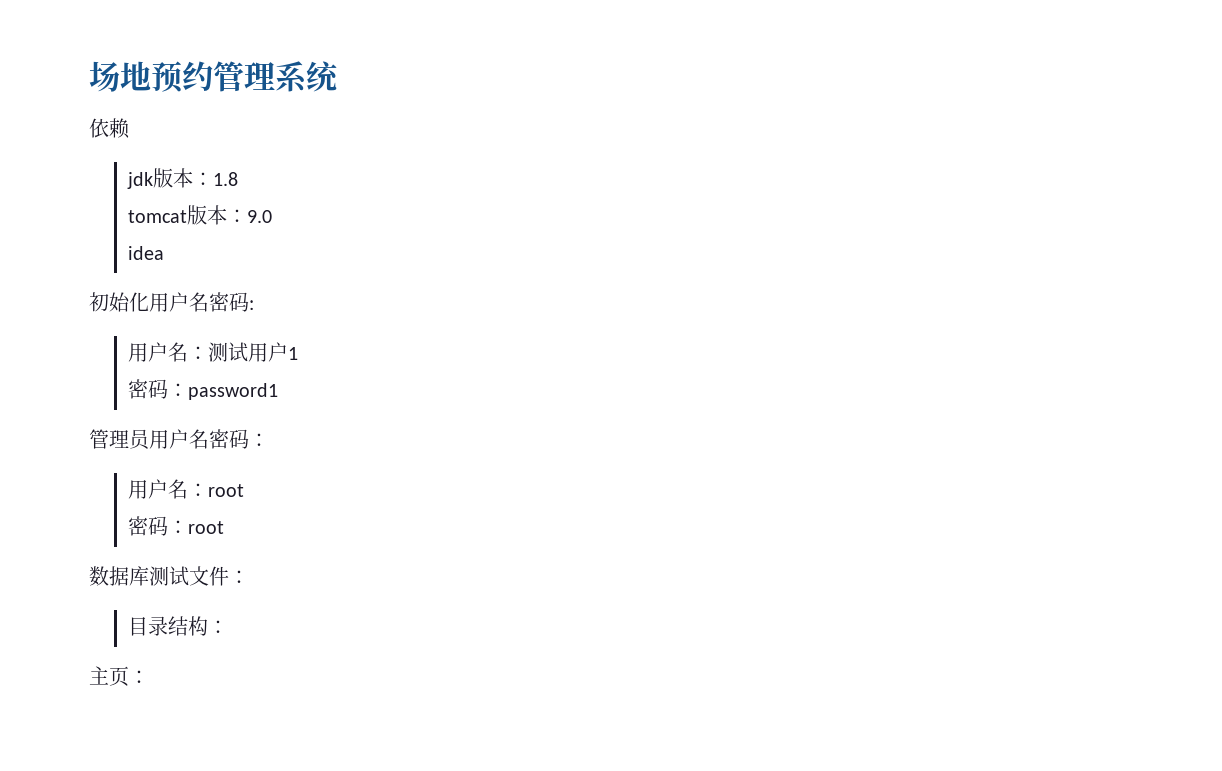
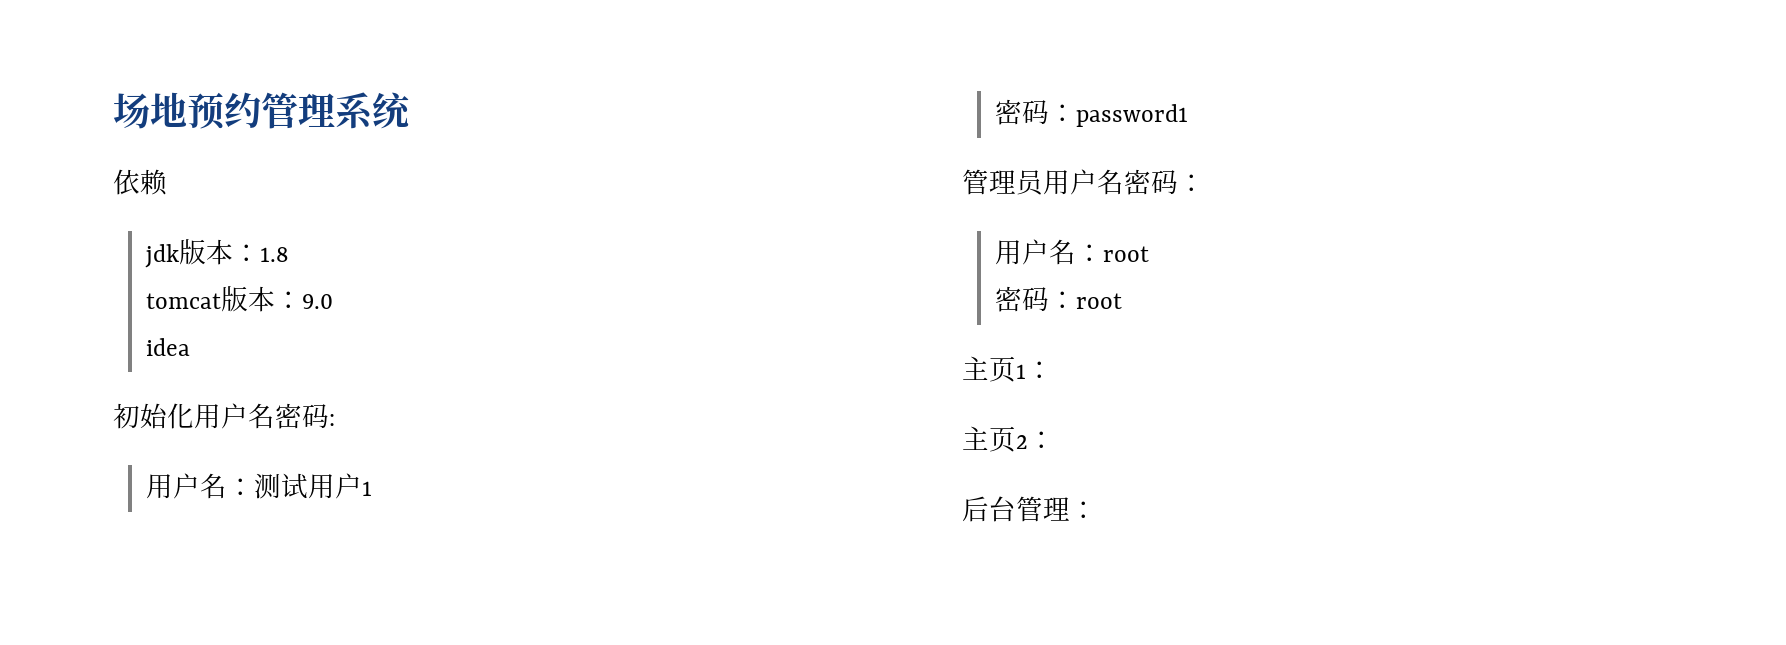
- 数据库测试文件：
- 目录结构：
+ 主页1：
- 主页：
+ 主页2：
+ 后台管理：

